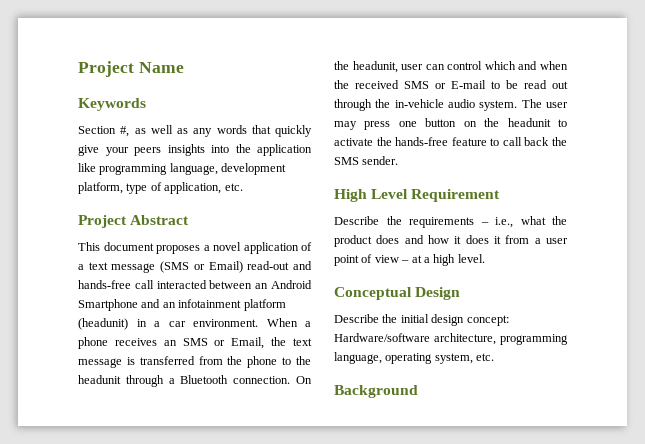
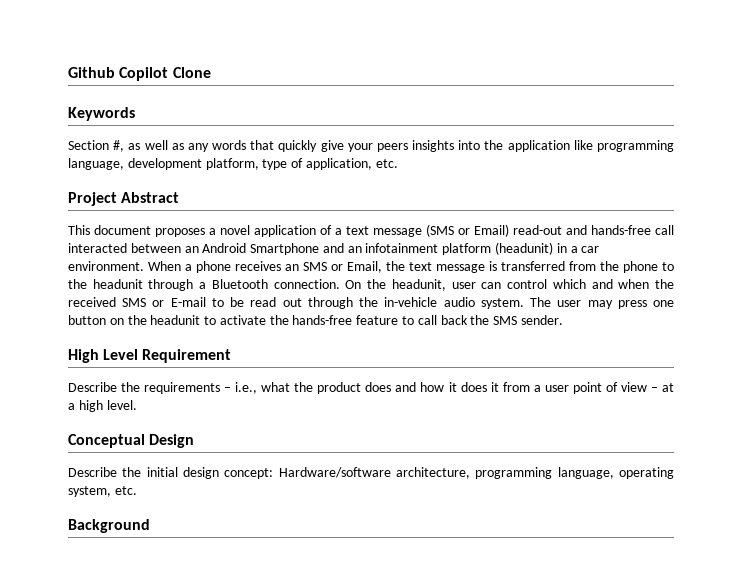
- Project Name
+ Github Copilot Clone

